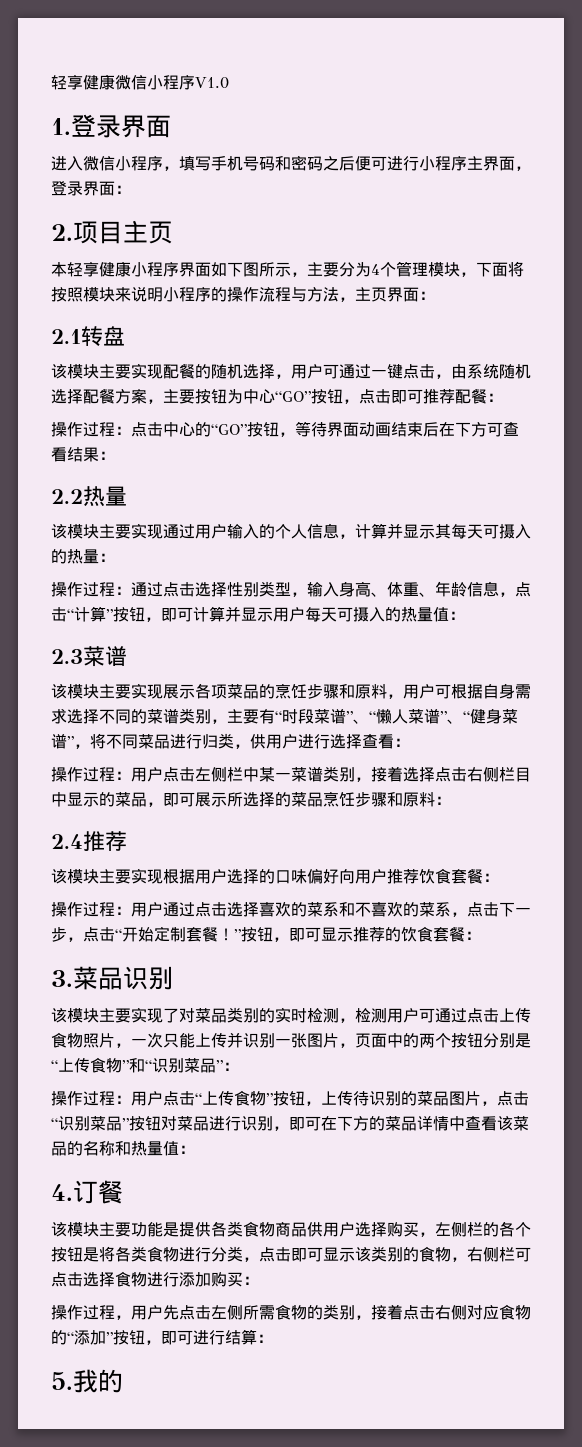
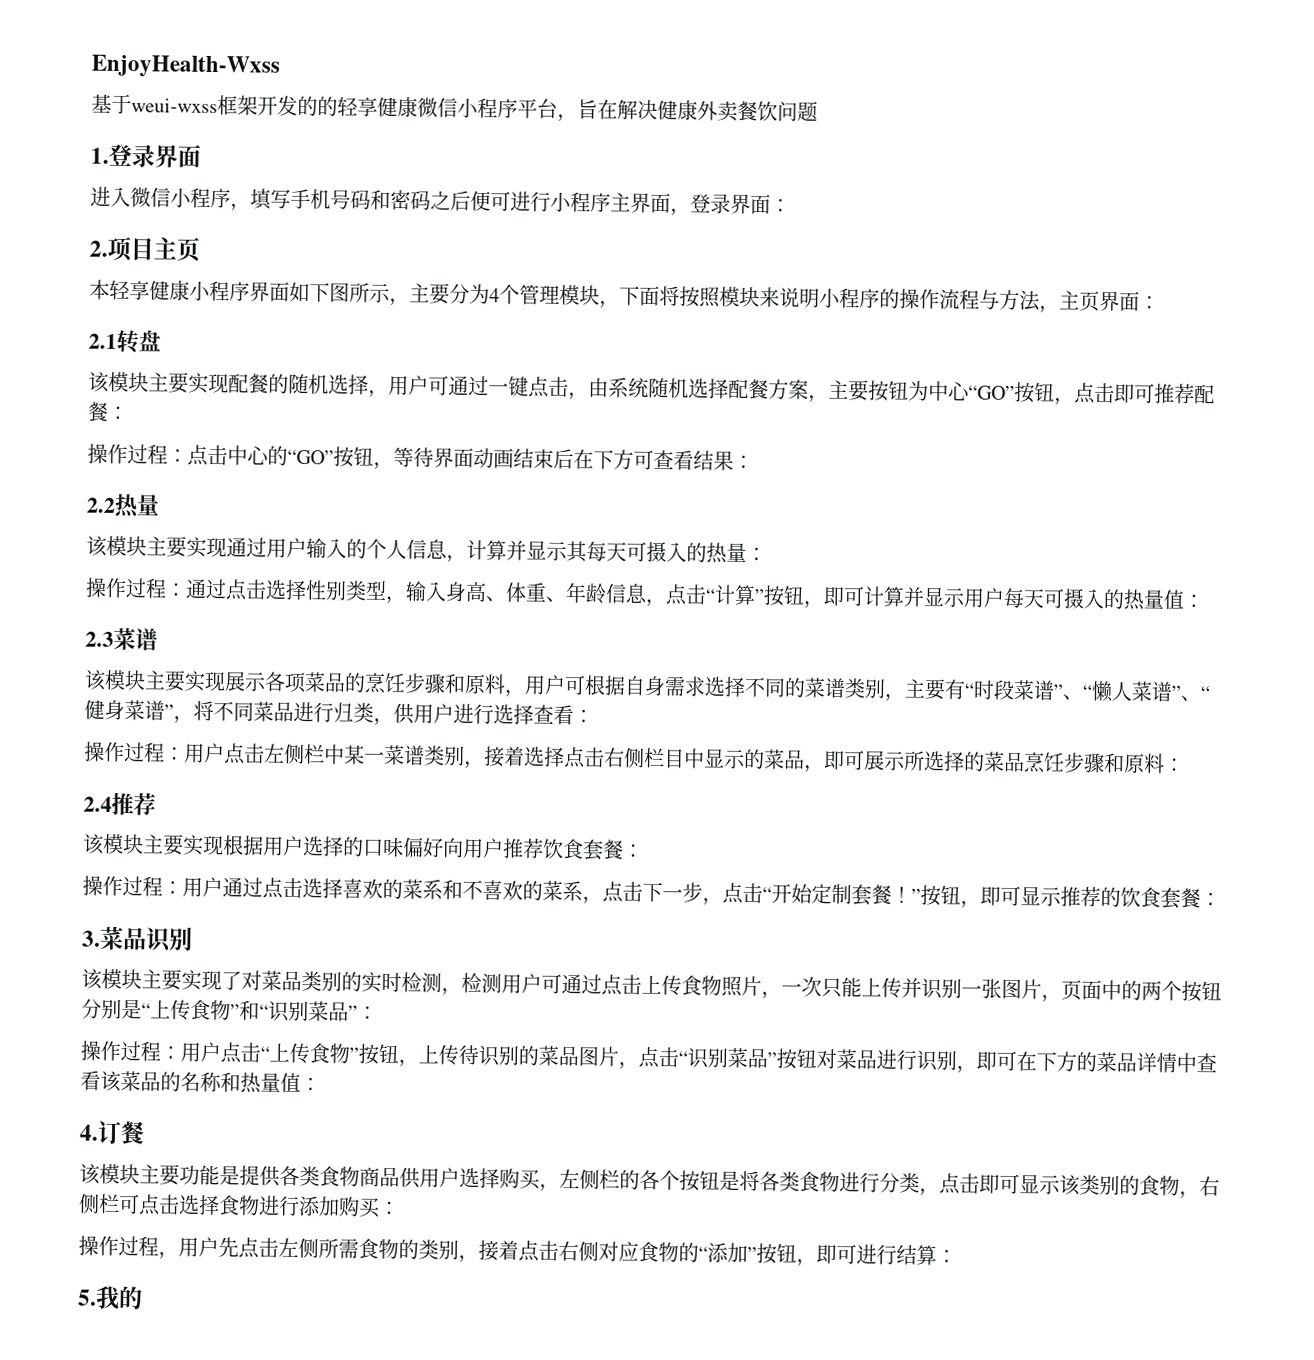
- 轻享健康微信小程序V1.0
+ EnjoyHealth-Wxss
+ 基于weui-wxss框架开发的的轻享健康微信小程序平台，旨在解决健康外卖餐饮问题

